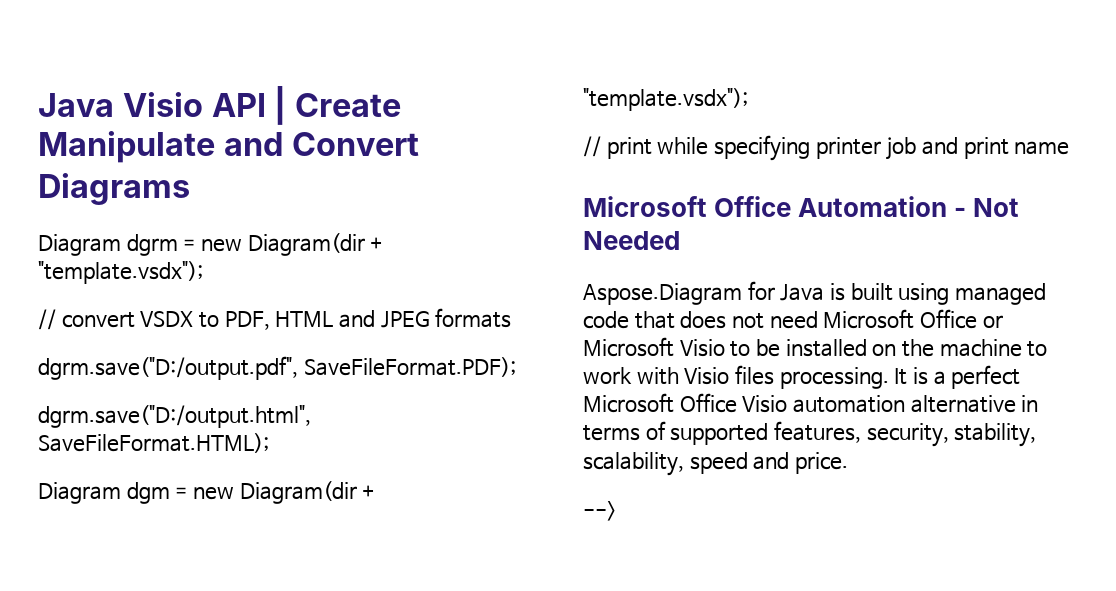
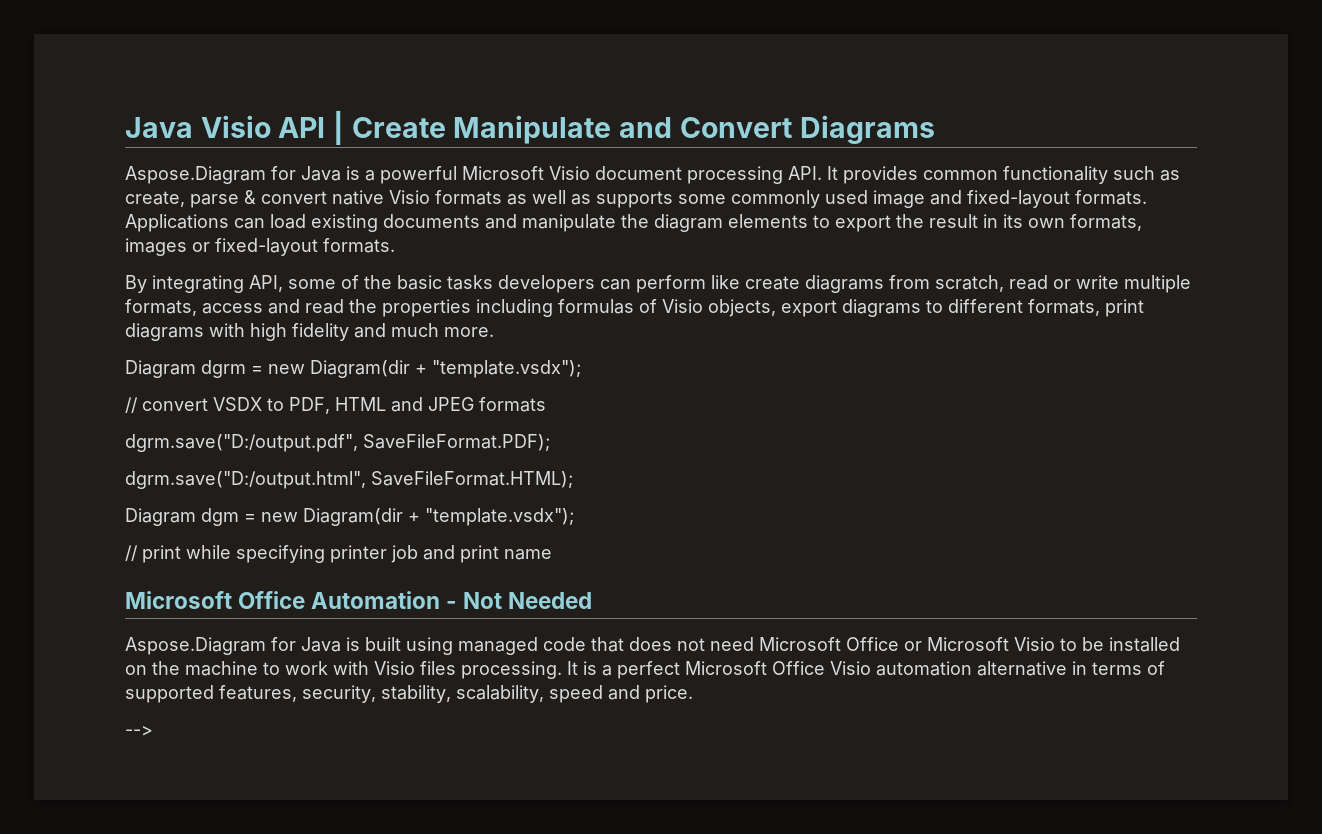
+ Aspose.Diagram for Java is a powerful Microsoft Visio document processing API. It provides common functionality such as create, parse & convert native Visio formats as well as supports some commonly used image and fixed-layout formats. Applications can load existing documents and manipulate the diagram elements to export the result in its own formats, images or fixed-layout formats.
+ By integrating API, some of the basic tasks developers can perform like create diagrams from scratch, read or write multiple formats, access and read the properties including formulas of Visio objects, export diagrams to different formats, print diagrams with high fidelity and much more.

